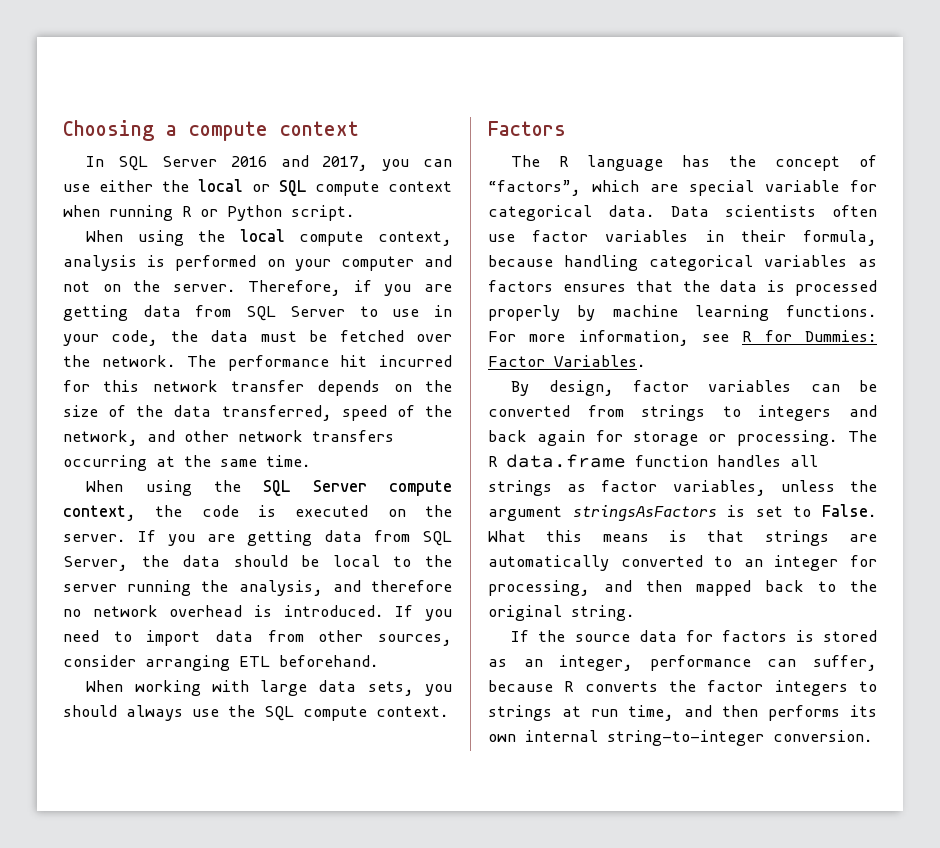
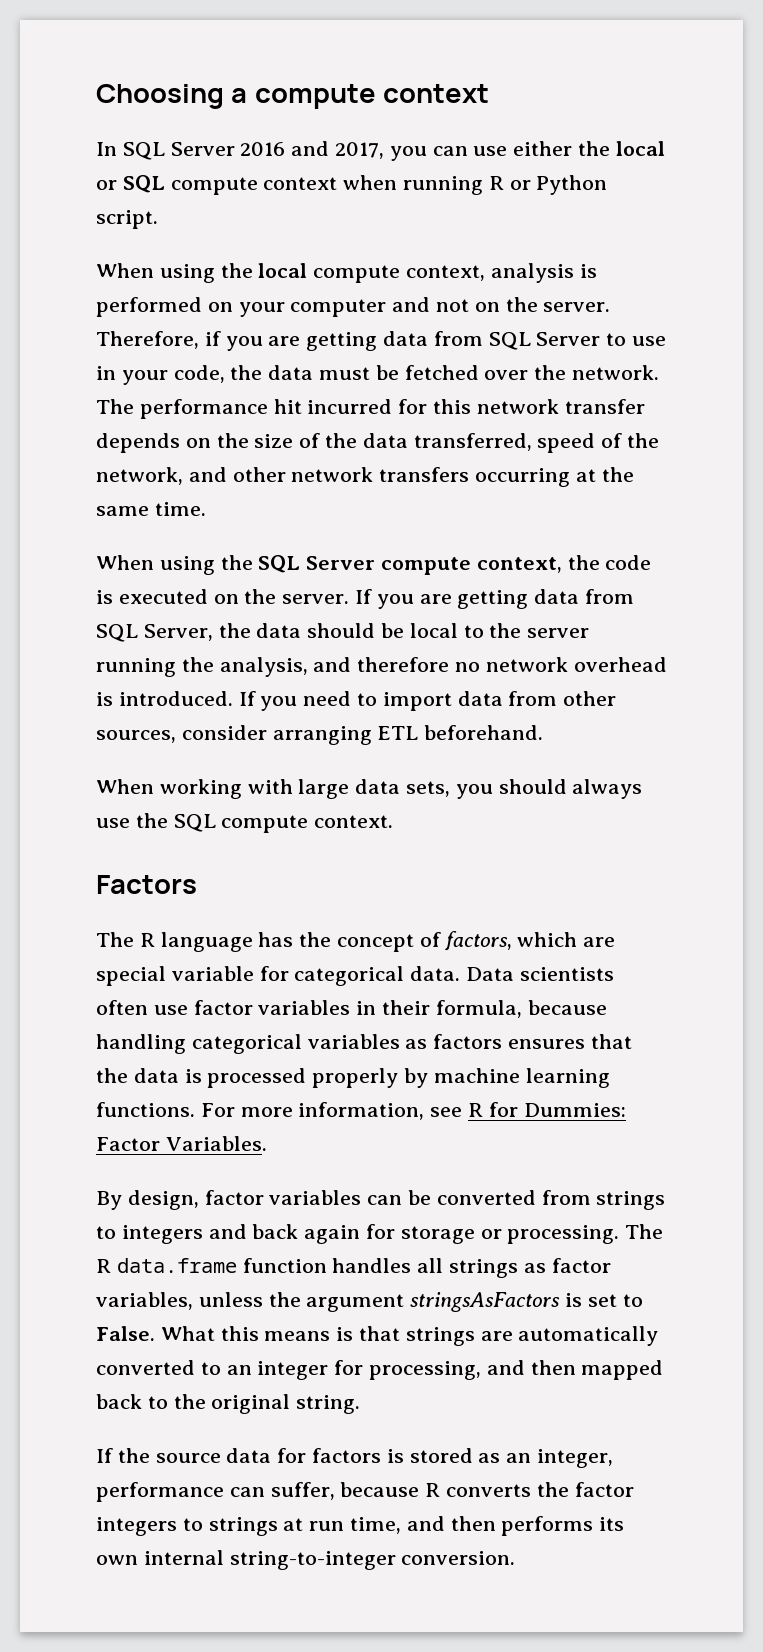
- The R language has the concept of “factors”, which are special variable for categorical data.
+ The R language has the concept of factors, which are special variable for categorical data.

